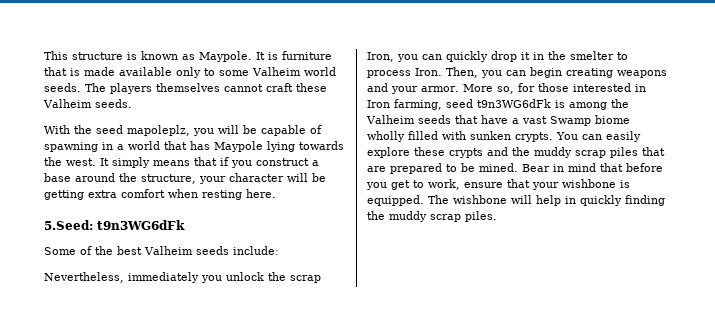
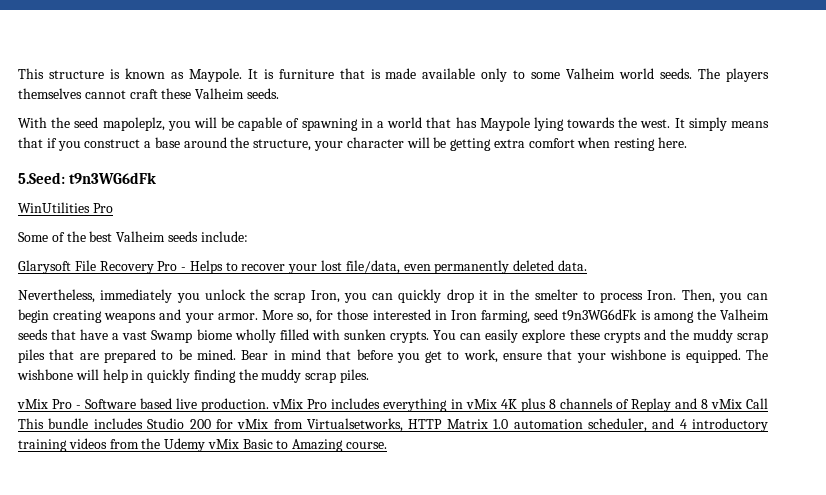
+ WinUtilities Pro
+ Glarysoft File Recovery Pro - Helps to recover your lost file/data, even permanently deleted data.
+ vMix Pro - Software based live production. vMix Pro includes everything in vMix 4K plus 8 channels of Replay and 8 vMix Call This bundle includes Studio 200 for vMix from Virtualsetworks, HTTP Matrix 1.0 automation scheduler, and 4 introductory training videos from the Udemy vMix Basic to Amazing course.

